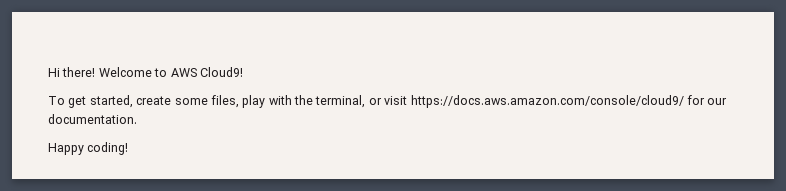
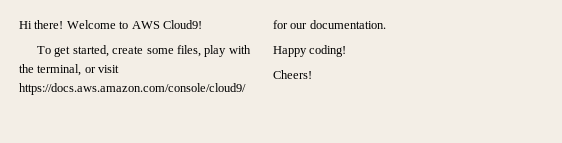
+ Cheers!

